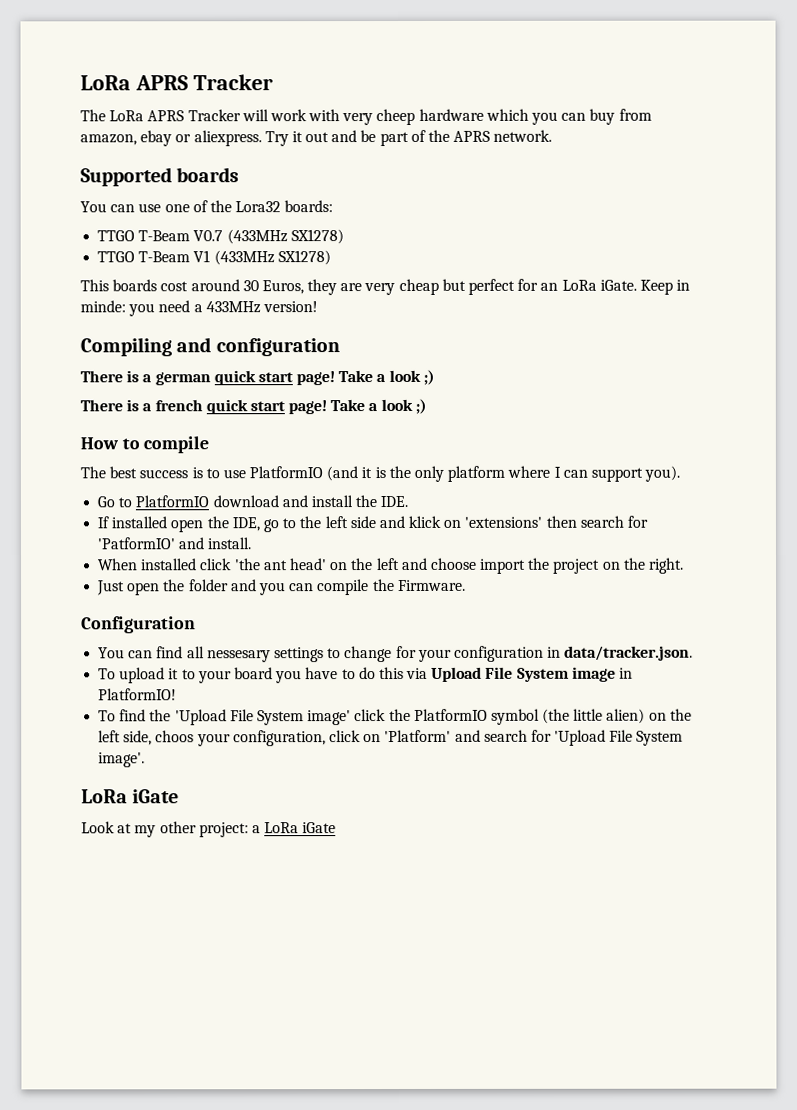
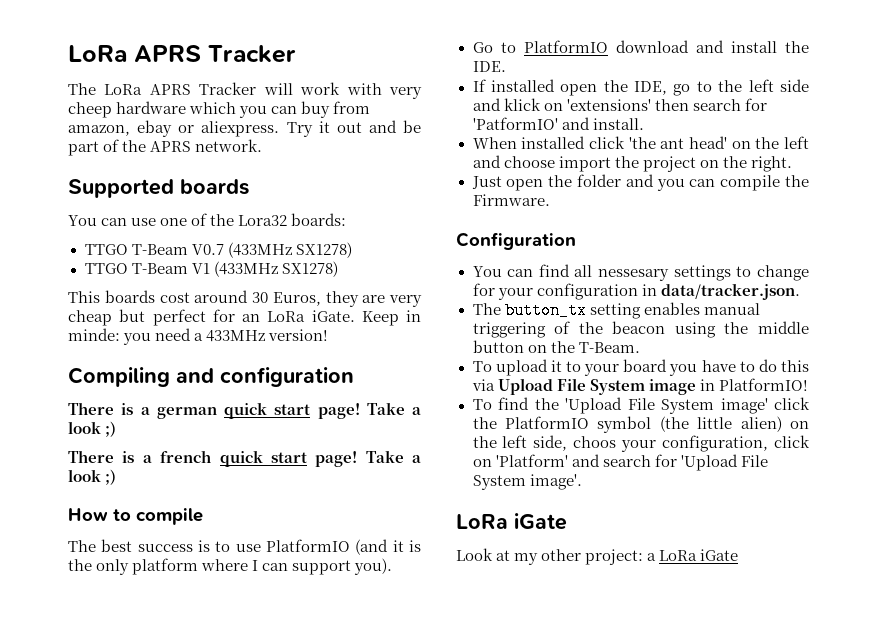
+ The button_tx setting enables manual triggering of the beacon using the middle button on the T-Beam.

